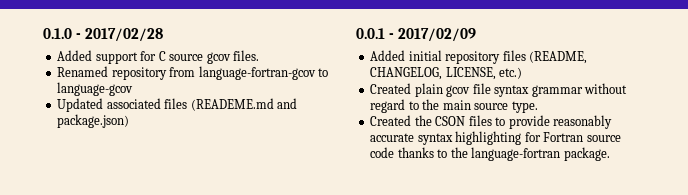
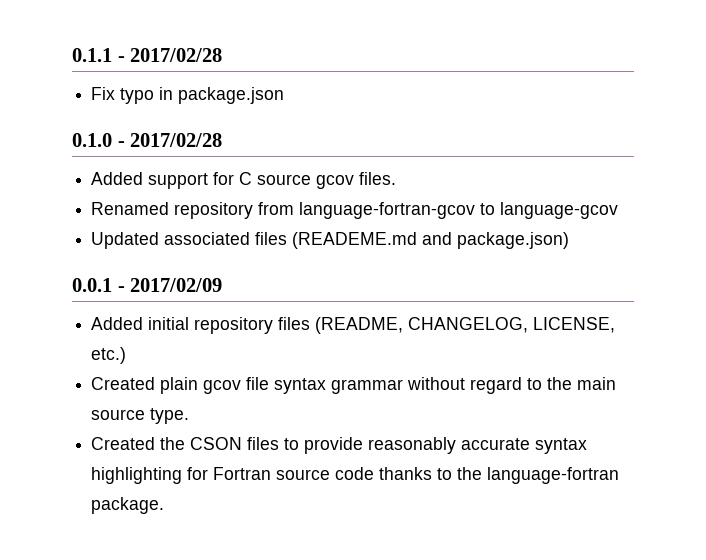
+ 0.1.1 - 2017/02/28
+ Fix typo in package.json

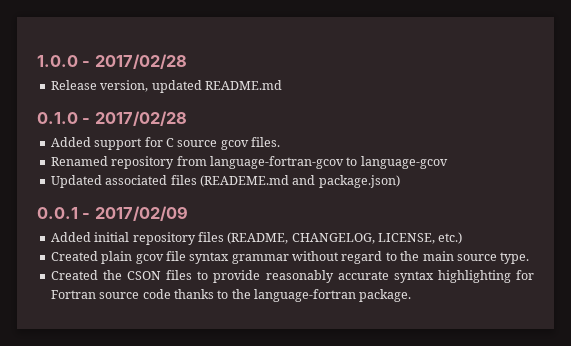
- 0.1.1 - 2017/02/28
- Fix typo in package.json
+ 1.0.0 - 2017/02/28
+ Release version, updated README.md

